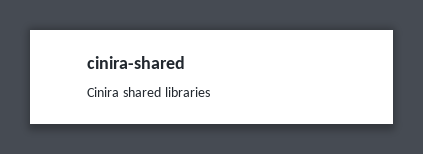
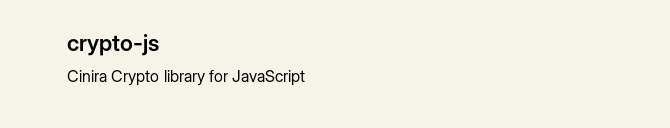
- cinira-shared
+ crypto-js
- Cinira shared libraries
+ Cinira Crypto library for JavaScript

